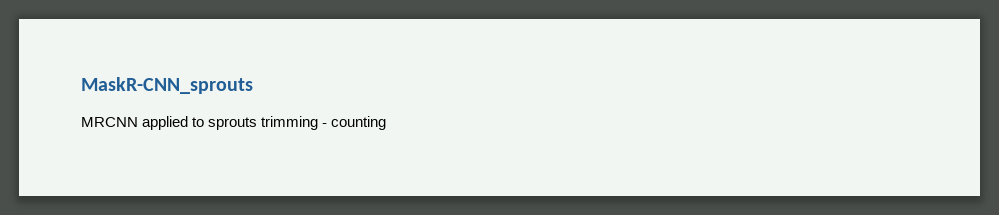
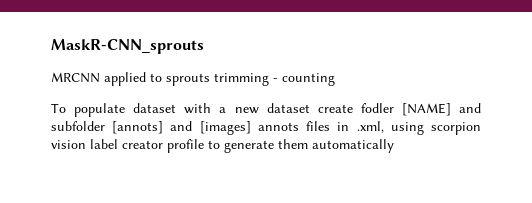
+ To populate dataset with a new dataset create fodler [NAME] and subfolder [annots] and [images] annots files in .xml, using scorpion vision label creator profile to generate them automatically

